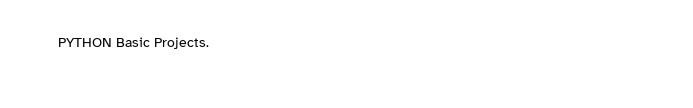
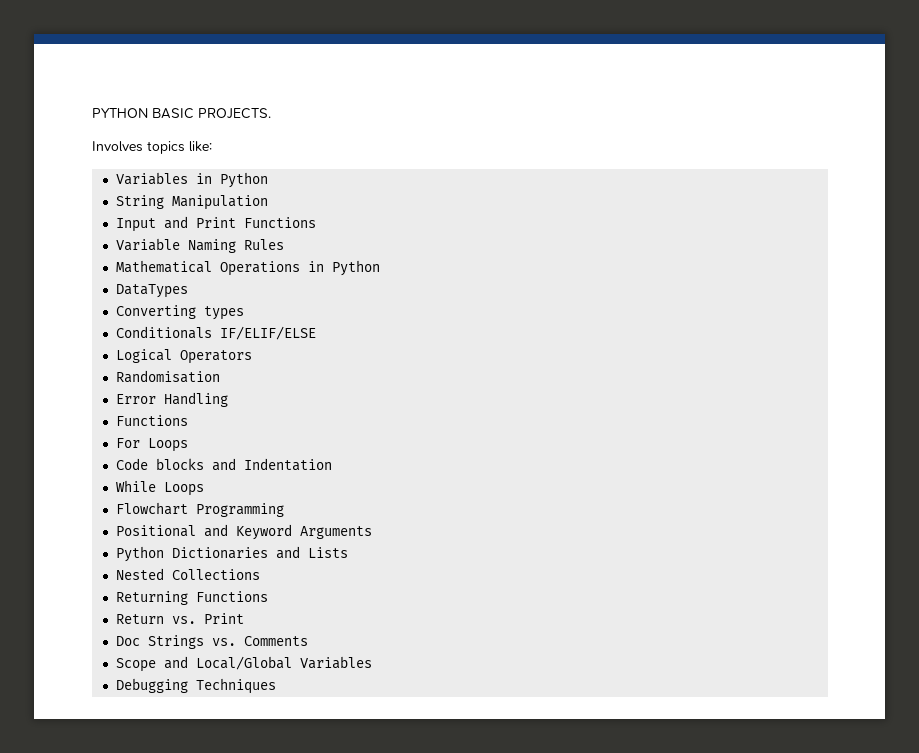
- PYTHON Basic Projects.
+ PYTHON BASIC PROJECTS.
+ Involves topics like:
+ Variables in Python
+ String Manipulation
+ Input and Print Functions
+ Variable Naming Rules
+ Mathematical Operations in Python
+ DataTypes
+ Converting types
+ Conditionals IF/ELIF/ELSE
+ Logical Operators
+ Randomisation
+ Error Handling
+ Functions
+ For Loops
+ Code blocks and Indentation
+ While Loops
+ Flowchart Programming
+ Positional and Keyword Arguments
+ Python Dictionaries and Lists
+ Nested Collections
+ Returning Functions
+ Return vs. Print
+ Doc Strings vs. Comments
+ Scope and Local/Global Variables
+ Debugging Techniques

